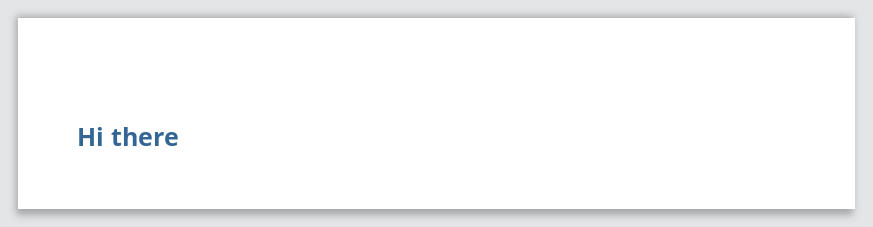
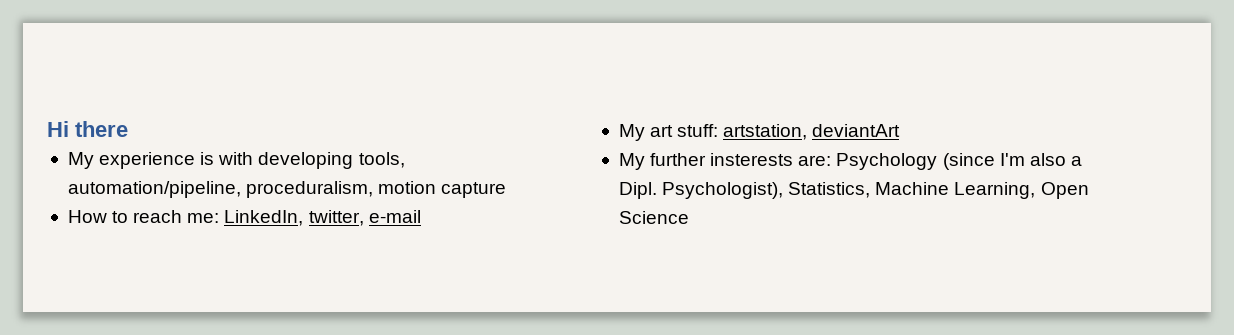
+ My experience is with developing tools, automation/pipeline, proceduralism, motion capture
+ How to reach me: LinkedIn, twitter, e-mail
+ My art stuff: artstation, deviantArt
+ My further insterests are: Psychology (since I'm also a Dipl. Psychologist), Statistics, Machine Learning, Open Science

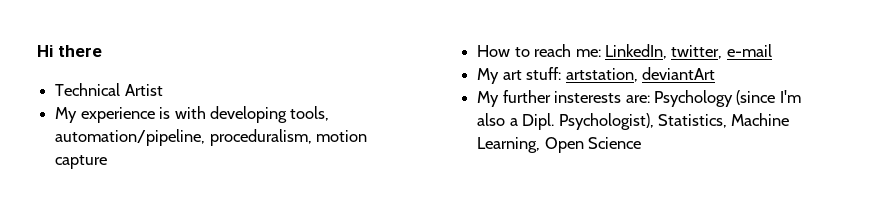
+ Technical Artist

